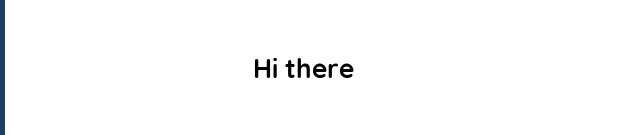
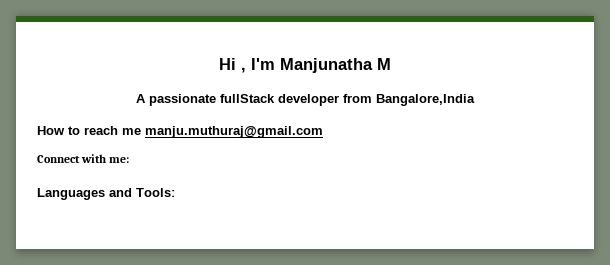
- Hi there
+ Hi , I'm Manjunatha M
+ A passionate fullStack developer from Bangalore,India
+ How to reach me manju.muthuraj@gmail.com
+ Connect with me:
+ Languages and Tools:

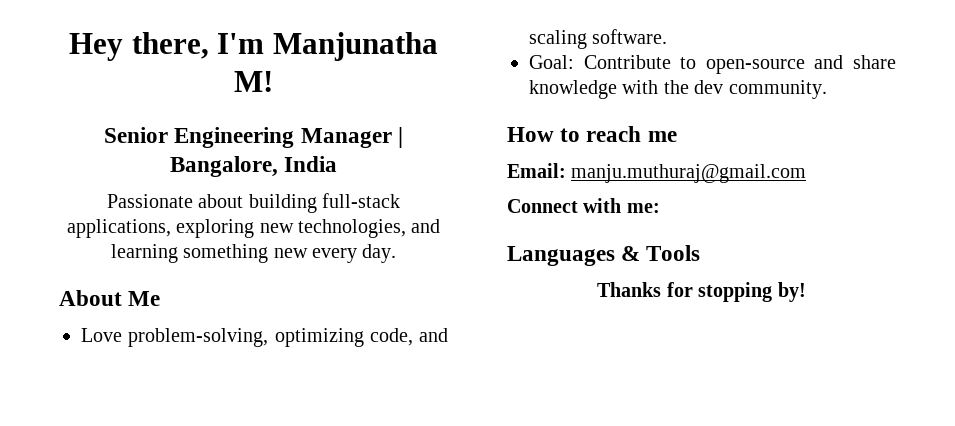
- Hi , I'm Manjunatha M
- A passionate fullStack developer from Bangalore,India
+ Hey there, I'm Manjunatha M!
+ Senior Engineering Manager | Bangalore, India
+ Passionate about building full-stack applications, exploring new technologies, and learning something new every day.
+ About Me
+ Love problem-solving, optimizing code, and scaling software.
+ Goal: Contribute to open-source and share knowledge with the dev community.
- How to reach me manju.muthuraj@gmail.com
+ How to reach me
+ Email: manju.muthuraj@gmail.com
- Languages and Tools:
+ Languages & Tools
+ Thanks for stopping by!

